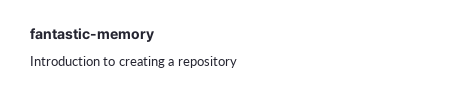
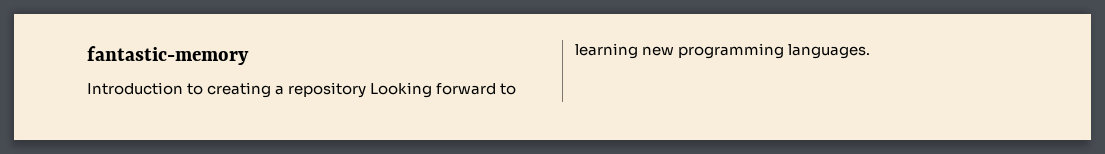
- Introduction to creating a repository
+ Introduction to creating a repository Looking forward to learning new programming languages.

